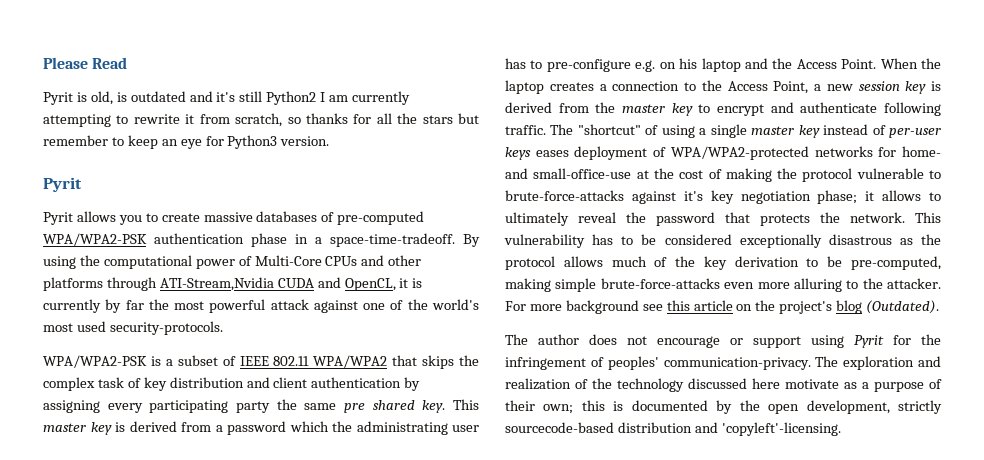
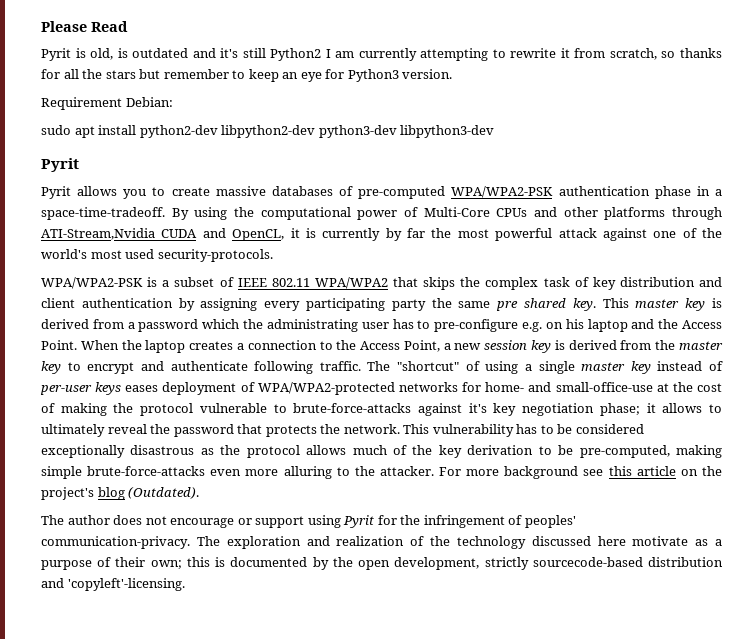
+ Requirement Debian:
+ sudo apt install python2-dev libpython2-dev python3-dev libpython3-dev

